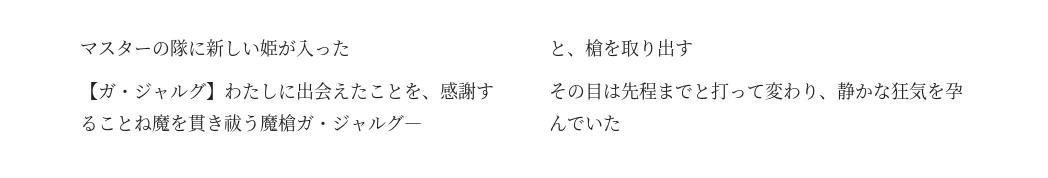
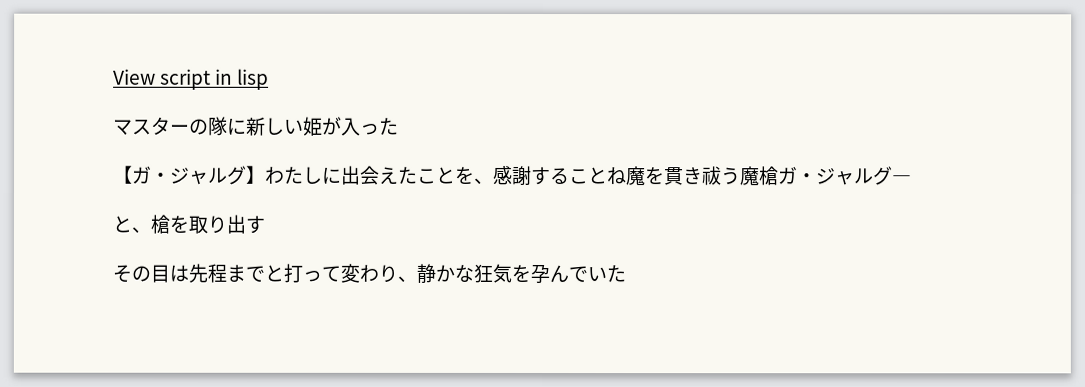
+ View script in lisp

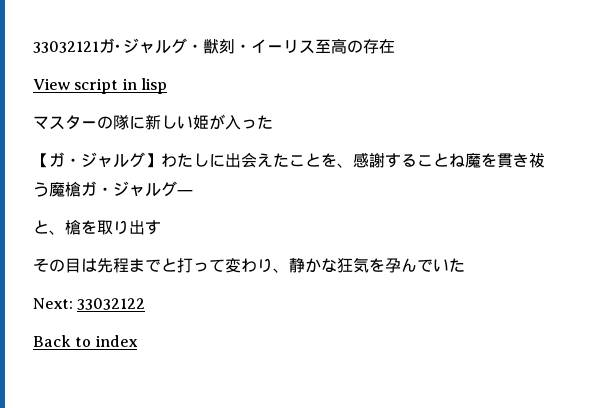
+ 33032121ガ･ジャルグ・獣刻・イーリス至高の存在
+ Next: 33032122
+ Back to index

